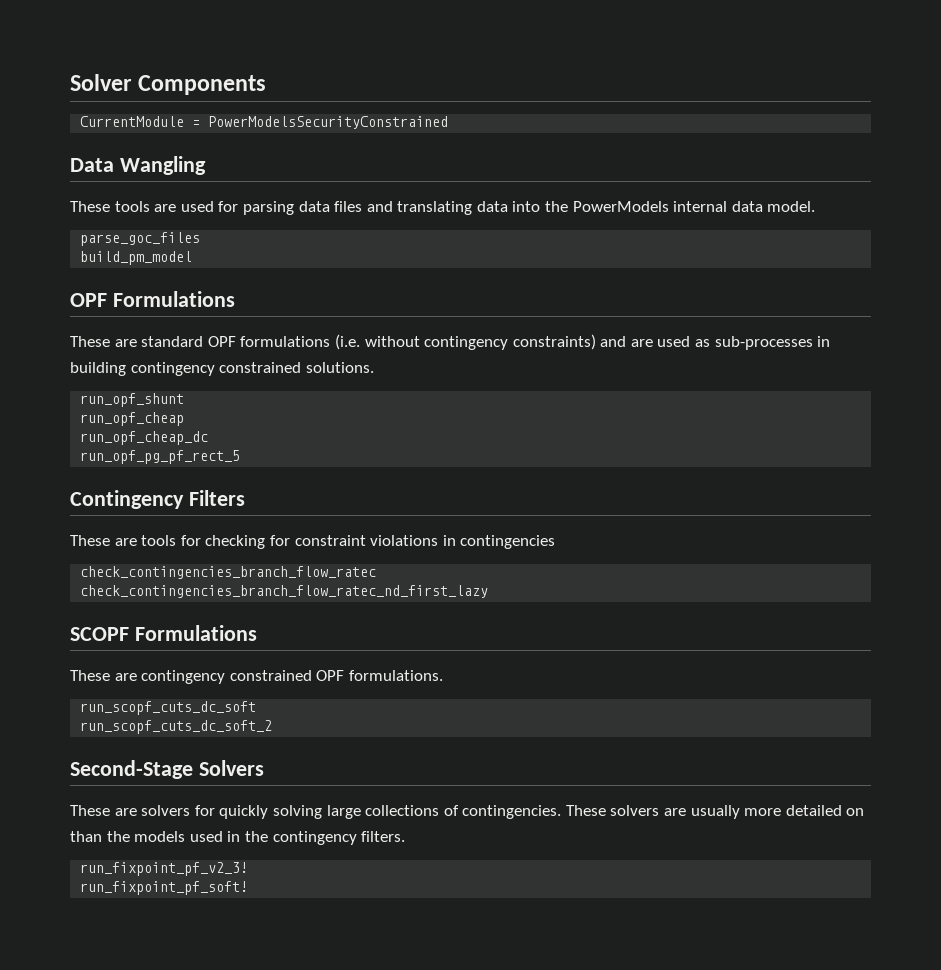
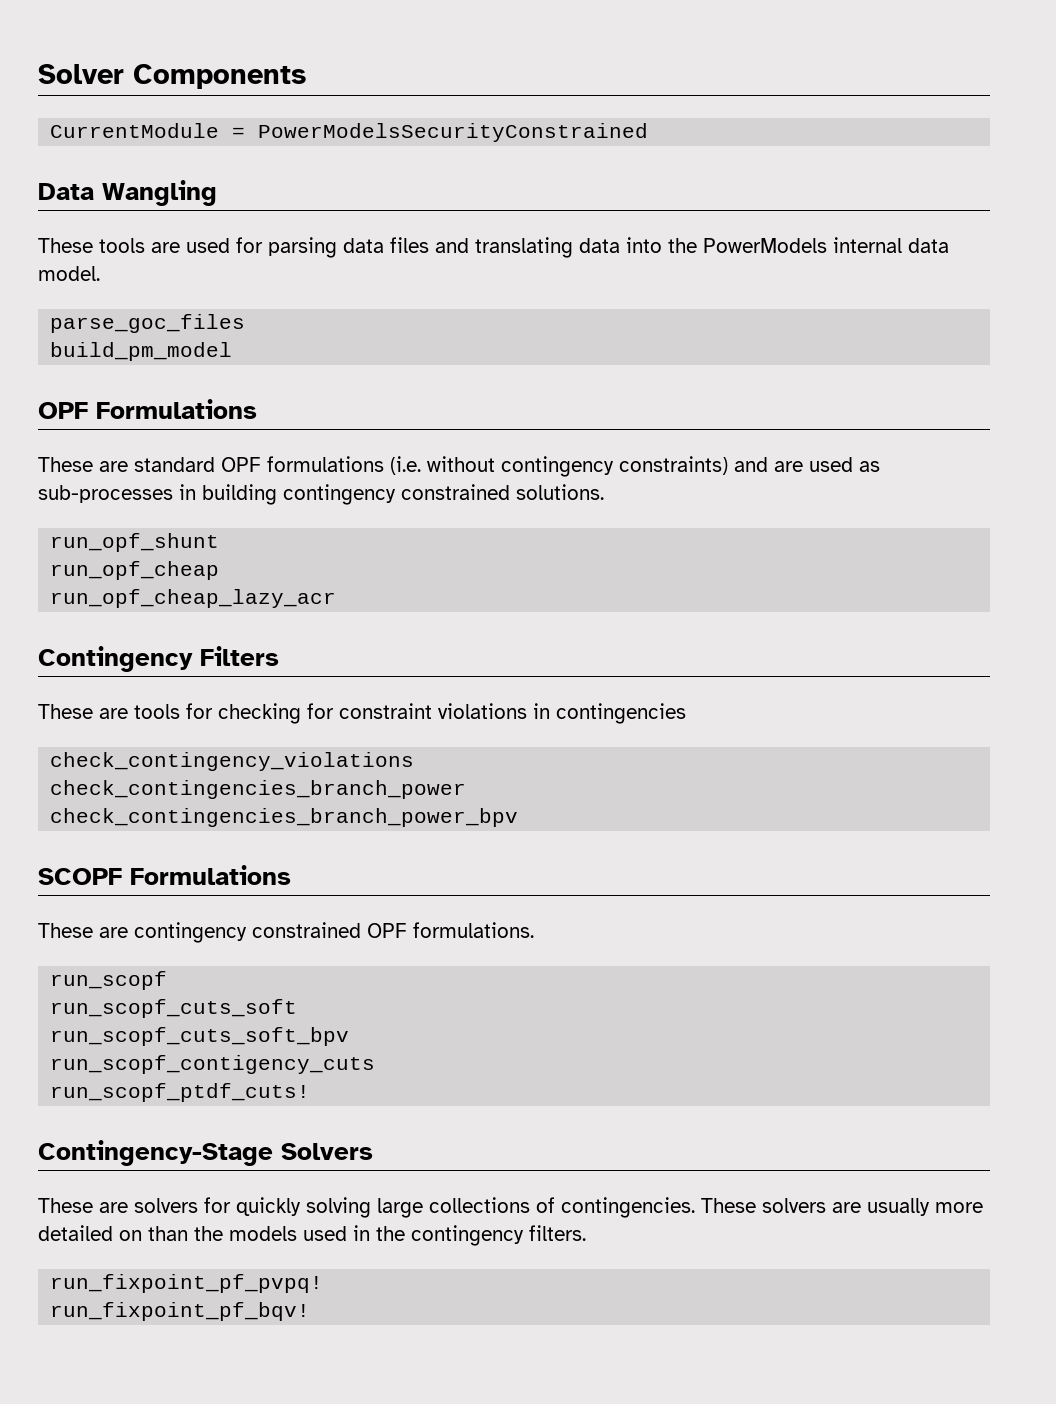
- run_opf_cheap_dc
- run_opf_pg_pf_rect_5
+ run_opf_cheap_lazy_acr
- check_contingencies_branch_flow_ratec
- check_contingencies_branch_flow_ratec_nd_first_lazy
+ check_contingency_violations
+ check_contingencies_branch_power
+ check_contingencies_branch_power_bpv
- run_scopf_cuts_dc_soft
- run_scopf_cuts_dc_soft_2
- Second-Stage Solvers
+ run_scopf
+ run_scopf_cuts_soft
+ run_scopf_cuts_soft_bpv
+ run_scopf_contigency_cuts
+ run_scopf_ptdf_cuts!
+ Contingency-Stage Solvers
- run_fixpoint_pf_v2_3!
- run_fixpoint_pf_soft!
+ run_fixpoint_pf_pvpq!
+ run_fixpoint_pf_bqv!

